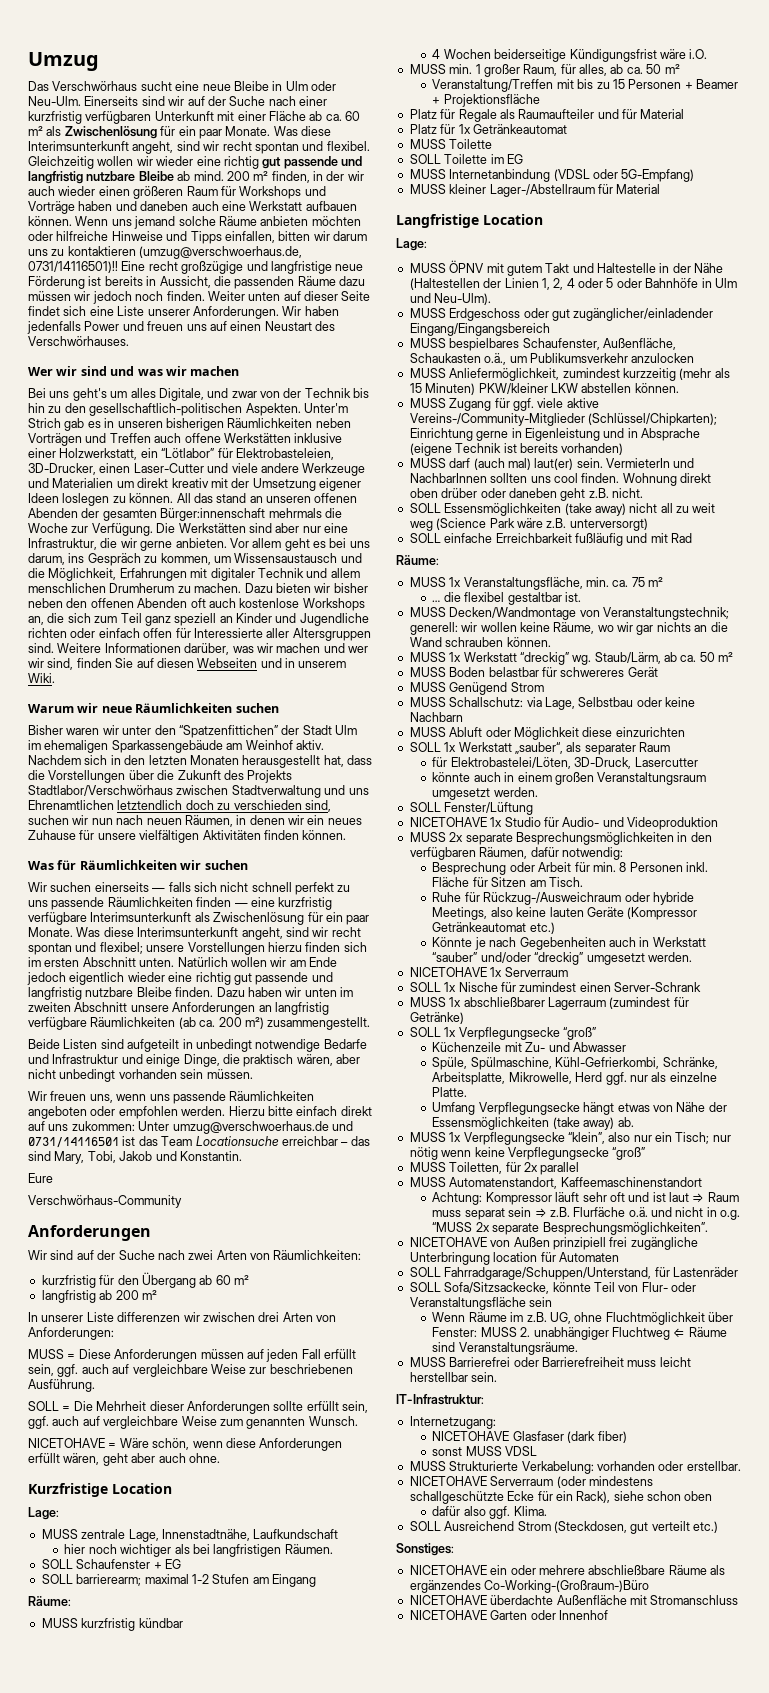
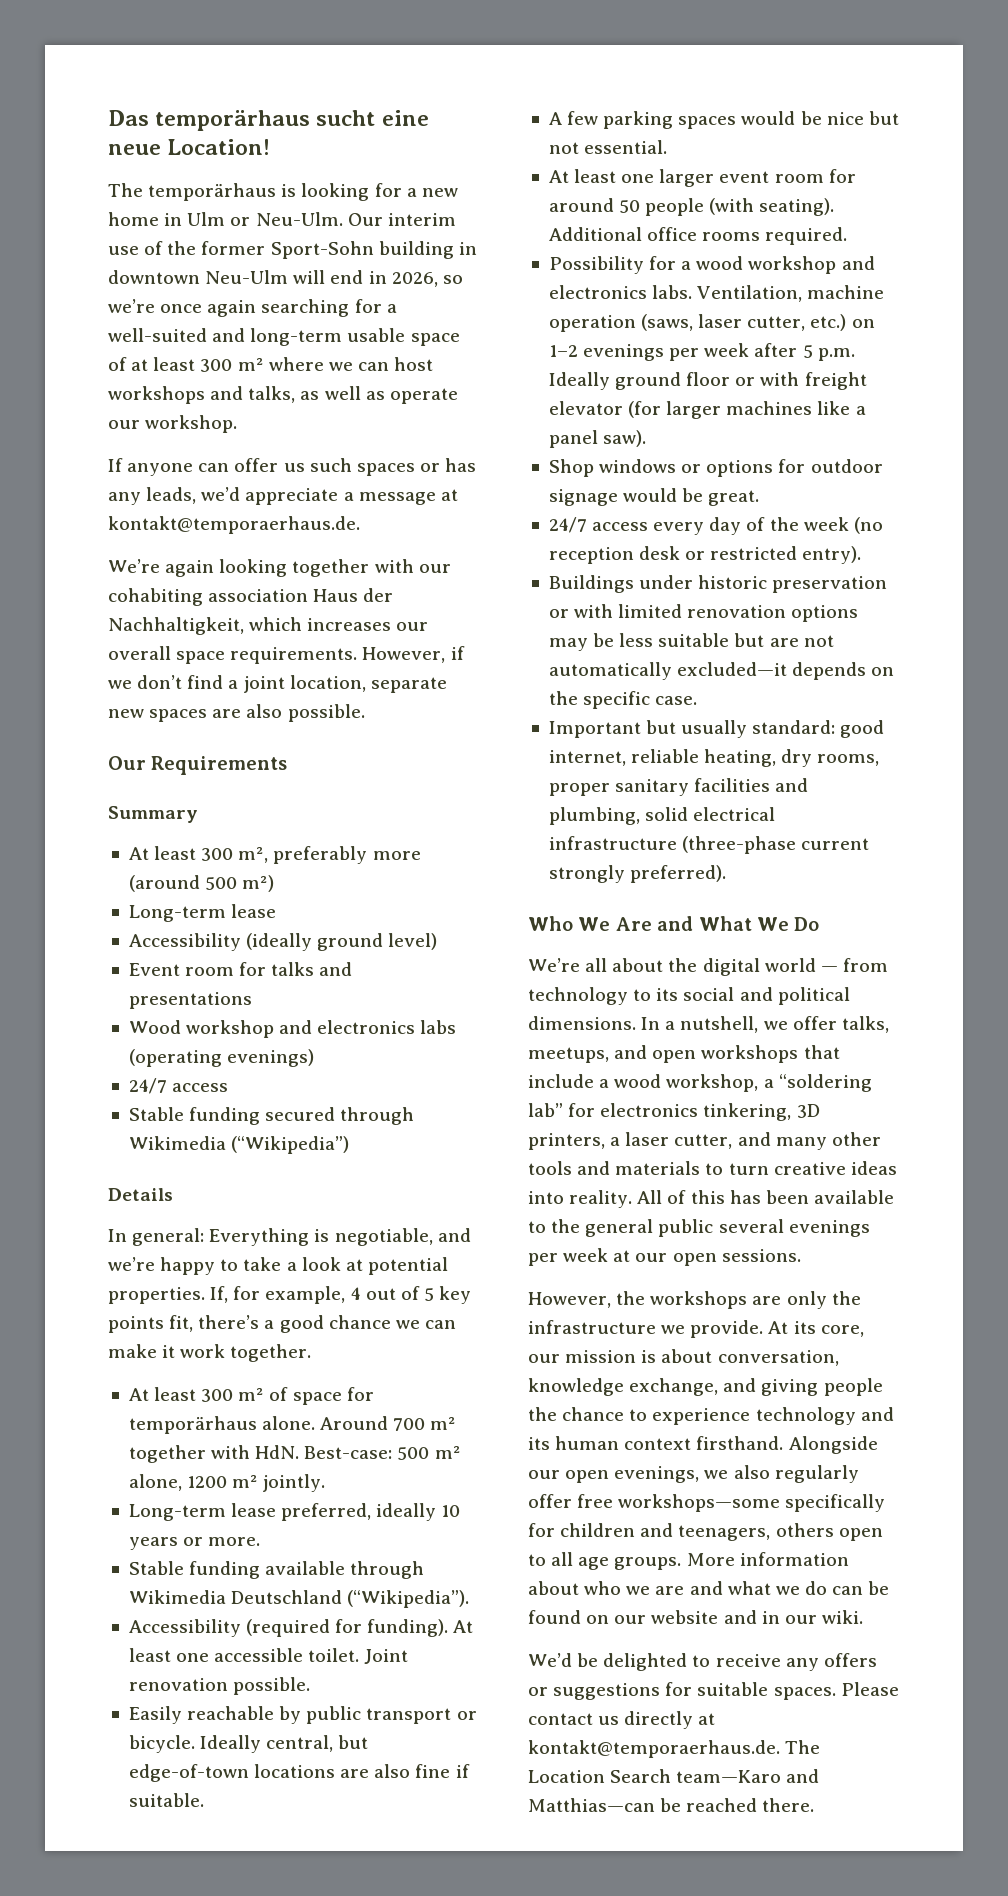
- Umzug
- Das Verschwörhaus sucht eine neue Bleibe in Ulm oder Neu-Ulm. Einerseits sind wir auf der Suche nach einer kurzfristig verfügbaren Unterkunft mit einer Fläche ab ca. 60 m² als Zwischenlösung für ein paar Monate. Was diese Interimsunterkunft angeht, sind wir recht spontan und flexibel. Gleichzeitig wollen wir wieder eine richtig gut passende und langfristig nutzbare Bleibe ab mind. 200 m² finden, in der wir auch wieder einen größeren Raum für Workshops und Vorträge haben und daneben auch eine Werkstatt aufbauen können. Wenn uns jemand solche Räume anbieten möchten oder hilfreiche Hinweise und Tipps einfallen, bitten wir darum uns zu kontaktieren (umzug@verschwoerhaus.de, 0731/14116501)!! Eine recht großzügige und langfristige neue Förderung ist bereits in Aussicht, die passenden Räume dazu müssen wir jedoch noch finden. Weiter unten auf dieser Seite findet sich eine Liste unserer Anforderungen. Wir haben jedenfalls Power und freuen uns auf einen Neustart des Verschwörhauses.
- Wer wir sind und was wir machen
- Bei uns geht's um alles Digitale, und zwar von der Technik bis hin zu den gesellschaftlich-politischen Aspekten. Unter'm Strich gab es in unseren bisherigen Räumlichkeiten neben Vorträgen und Treffen auch offene Werkstätten inklusive einer Holzwerkstatt, ein “Lötlabor” für Elektrobasteleien, 3D-Drucker, einen Laser-Cutter und viele andere Werkzeuge und Materialien um direkt kreativ mit der Umsetzung eigener Ideen loslegen zu können. All das stand an unseren offenen Abenden der gesamten Bürger:innenschaft mehrmals die Woche zur Verfügung. Die Werkstätten sind aber nur eine Infrastruktur, die wir gerne anbieten. Vor allem geht es bei uns darum, ins Gespräch zu kommen, um Wissensaustausch und die Möglichkeit, Erfahrungen mit digitaler Technik und allem menschlichen Drumherum zu machen. Dazu bieten wir bisher neben den offenen Abenden oft auch kostenlose Workshops an, die sich zum Teil ganz speziell an Kinder und Jugendliche richten oder einfach offen für Interessierte aller Altersgruppen sind. Weitere Informationen darüber, was wir machen und wer wir sind, finden Sie auf diesen Webseiten und in unserem Wiki.
- Warum wir neue Räumlichkeiten suchen
- Bisher waren wir unter den “Spatzenfittichen” der Stadt Ulm im ehemaligen Sparkassengebäude am Weinhof aktiv. Nachdem sich in den letzten Monaten herausgestellt hat, dass die Vorstellungen über die Zukunft des Projekts Stadtlabor/Verschwörhaus zwischen Stadtverwaltung und uns Ehrenamtlichen letztendlich doch zu verschieden sind, suchen wir nun nach neuen Räumen, in denen wir ein neues Zuhause für unsere vielfältigen Aktivitäten finden können.
- Was für Räumlichkeiten wir suchen
- Wir suchen einerseits — falls sich nicht schnell perfekt zu uns passende Räumlichkeiten finden — eine kurzfristig verfügbare Interimsunterkunft als Zwischenlösung für ein paar Monate. Was diese Interimsunterkunft angeht, sind wir recht spontan und flexibel; unsere Vorstellungen hierzu finden sich im ersten Abschnitt unten. Natürlich wollen wir am Ende jedoch eigentlich wieder eine richtig gut passende und langfristig nutzbare Bleibe finden. Dazu haben wir unten im zweiten Abschnitt unsere Anforderungen an langfristig verfügbare Räumlichkeiten (ab ca. 200 m²) zusammengestellt.
- Beide Listen sind aufgeteilt in unbedingt notwendige Bedarfe und Infrastruktur und einige Dinge, die praktisch wären, aber nicht unbedingt vorhanden sein müssen.
- Wir freuen uns, wenn uns passende Räumlichkeiten angeboten oder empfohlen werden. Hierzu bitte einfach direkt auf uns zukommen: Unter umzug@verschwoerhaus.de und 0731/14116501 ist das Team Locationsuche erreichbar – das sind Mary, Tobi, Jakob und Konstantin.
- Eure
- Verschwörhaus-Community
- Anforderungen
- Wir sind auf der Suche nach zwei Arten von Räumlichkeiten:
- kurzfristig für den Übergang ab 60 m²
- langfristig ab 200 m²
- In unserer Liste differenzen wir zwischen drei Arten von Anforderungen:
- MUSS = Diese Anforderungen müssen auf jeden Fall erfüllt sein, ggf. auch auf vergleichbare Weise zur beschriebenen Ausführung.
- SOLL = Die Mehrheit dieser Anforderungen sollte erfüllt sein, ggf. auch auf vergleichbare Weise zum genannten Wunsch.
- NICETOHAVE = Wäre schön, wenn diese Anforderungen erfüllt wären, geht aber auch ohne.
- Kurzfristige Location
- Lage:
- MUSS zentrale Lage, Innenstadtnähe, Laufkundschaft
- hier noch wichtiger als bei langfristigen Räumen.
- SOLL Schaufenster + EG
- SOLL barrierearm; maximal 1-2 Stufen am Eingang
- Räume:
- MUSS kurzfristig kündbar
- 4 Wochen beiderseitige Kündigungsfrist wäre i.O.
- MUSS min. 1 großer Raum, für alles, ab ca. 50 m²
- Veranstaltung/Treffen mit bis zu 15 Personen + Beamer + Projektionsfläche
- Platz für Regale als Raumaufteiler und für Material
- Platz für 1x Getränkeautomat
- MUSS Toilette
- SOLL Toilette im EG
- MUSS Internetanbindung (VDSL oder 5G-Empfang)
- MUSS kleiner Lager-/Abstellraum für Material
- Langfristige Location
- Lage:
- MUSS ÖPNV mit gutem Takt und Haltestelle in der Nähe (Haltestellen der Linien 1, 2, 4 oder 5 oder Bahnhöfe in Ulm und Neu-Ulm).
- MUSS Erdgeschoss oder gut zugänglicher/einladender Eingang/Eingangsbereich
- MUSS bespielbares Schaufenster, Außenfläche, Schaukasten o.ä., um Publikumsverkehr anzulocken
- MUSS Anliefermöglichkeit, zumindest kurzzeitig (mehr als 15 Minuten) PKW/kleiner LKW abstellen können.
- MUSS Zugang für ggf. viele aktive Vereins-/Community-Mitglieder (Schlüssel/Chipkarten); Einrichtung gerne in Eigenleistung und in Absprache (eigene Technik ist bereits vorhanden)
- MUSS darf (auch mal) laut(er) sein. VermieterIn und NachbarInnen sollten uns cool finden. Wohnung direkt oben drüber oder daneben geht z.B. nicht.
- SOLL Essensmöglichkeiten (take away) nicht all zu weit weg (Science Park wäre z.B. unterversorgt)
- SOLL einfache Erreichbarkeit fußläufig und mit Rad
- Räume:
- MUSS 1x Veranstaltungsfläche, min. ca. 75 m²
- … die flexibel gestaltbar ist.
- MUSS Decken/Wandmontage von Veranstaltungstechnik; generell: wir wollen keine Räume, wo wir gar nichts an die Wand schrauben können.
- MUSS 1x Werkstatt “dreckig” wg. Staub/Lärm, ab ca. 50 m²
- MUSS Boden belastbar für schwereres Gerät
- MUSS Genügend Strom
- MUSS Schallschutz: via Lage, Selbstbau oder keine Nachbarn
- MUSS Abluft oder Möglichkeit diese einzurichten
- SOLL 1x Werkstatt „sauber“, als separater Raum
- für Elektrobastelei/Löten, 3D-Druck, Lasercutter
- könnte auch in einem großen Veranstaltungsraum umgesetzt werden.
- SOLL Fenster/Lüftung
- NICETOHAVE 1x Studio für Audio- und Videoproduktion
- MUSS 2x separate Besprechungsmöglichkeiten in den verfügbaren Räumen, dafür notwendig:
- Besprechung oder Arbeit für min. 8 Personen inkl. Fläche für Sitzen am Tisch.
- Ruhe für Rückzug-/Ausweichraum oder hybride Meetings, also keine lauten Geräte (Kompressor Getränkeautomat etc.)
- Könnte je nach Gegebenheiten auch in Werkstatt “sauber” und/oder “dreckig” umgesetzt werden.
- NICETOHAVE 1x Serverraum
- SOLL 1x Nische für zumindest einen Server-Schrank
- MUSS 1x abschließbarer Lagerraum (zumindest für Getränke)
- SOLL 1x Verpflegungsecke “groß”
- Küchenzeile mit Zu- und Abwasser
- Spüle, Spülmaschine, Kühl-Gefrierkombi, Schränke, Arbeitsplatte, Mikrowelle, Herd ggf. nur als einzelne Platte.
- Umfang Verpflegungsecke hängt etwas von Nähe der Essensmöglichkeiten (take away) ab.
- MUSS 1x Verpflegungsecke “klein”, also nur ein Tisch; nur nötig wenn keine Verpflegungsecke “groß”
- MUSS Toiletten, für 2x parallel
- MUSS Automatenstandort, Kaffeemaschinenstandort
- Achtung: Kompressor läuft sehr oft und ist laut ⇒ Raum muss separat sein ⇒ z.B. Flurfäche o.ä. und nicht in o.g. “MUSS 2x separate Besprechungsmöglichkeiten”.
- NICETOHAVE von Außen prinzipiell frei zugängliche Unterbringung location für Automaten
- SOLL Fahrradgarage/Schuppen/Unterstand, für Lastenräder
- SOLL Sofa/Sitzsackecke, könnte Teil von Flur- oder Veranstaltungsfläche sein
- Wenn Räume im z.B. UG, ohne Fluchtmöglichkeit über Fenster: MUSS 2. unabhängiger Fluchtweg ⇐ Räume sind Veranstaltungsräume.
- MUSS Barrierefrei oder Barrierefreiheit muss leicht herstellbar sein.
- IT-Infrastruktur:
- Internetzugang:
- NICETOHAVE Glasfaser (dark fiber)
- sonst MUSS VDSL
- MUSS Strukturierte Verkabelung: vorhanden oder erstellbar.
- NICETOHAVE Serverraum (oder mindestens schallgeschützte Ecke für ein Rack), siehe schon oben
- dafür also ggf. Klima.
- SOLL Ausreichend Strom (Steckdosen, gut verteilt etc.)
- Sonstiges:
- NICETOHAVE ein oder mehrere abschließbare Räume als ergänzendes Co-Working-(Großraum-)Büro
- NICETOHAVE überdachte Außenfläche mit Stromanschluss
- NICETOHAVE Garten oder Innenhof
+ Das temporärhaus sucht eine neue Location!
+ The temporärhaus is looking for a new home in Ulm or Neu-Ulm. Our interim use of the former Sport-Sohn building in downtown Neu-Ulm will end in 2026, so we’re once again searching for a well-suited and long-term usable space of at least 300 m² where we can host workshops and talks, as well as operate our workshop.
+ If anyone can offer us such spaces or has any leads, we’d appreciate a message at kontakt@temporaerhaus.de.
+ We’re again looking together with our cohabiting association Haus der Nachhaltigkeit, which increases our overall space requirements. However, if we don’t find a joint location, separate new spaces are also possible.
+ Our Requirements
+ Summary
+ At least 300 m², preferably more (around 500 m²)
+ Long-term lease
+ Accessibility (ideally ground level)
+ Event room for talks and presentations
+ Wood workshop and electronics labs (operating evenings)
+ 24/7 access
+ Stable funding secured through Wikimedia (“Wikipedia”)
+ Details
+ In general: Everything is negotiable, and we’re happy to take a look at potential properties. If, for example, 4 out of 5 key points fit, there’s a good chance we can make it work together.
+ At least 300 m² of space for temporärhaus alone. Around 700 m² together with HdN. Best-case: 500 m² alone, 1200 m² jointly.
+ Long-term lease preferred, ideally 10 years or more.
+ Stable funding available through Wikimedia Deutschland (“Wikipedia”).
+ Accessibility (required for funding). At least one accessible toilet. Joint renovation possible.
+ Easily reachable by public transport or bicycle. Ideally central, but edge-of-town locations are also fine if suitable.
+ A few parking spaces would be nice but not essential.
+ At least one larger event room for around 50 people (with seating). Additional office rooms required.
+ Possibility for a wood workshop and electronics labs. Ventilation, machine operation (saws, laser cutter, etc.) on 1–2 evenings per week after 5 p.m. Ideally ground floor or with freight elevator (for larger machines like a panel saw).
+ Shop windows or options for outdoor signage would be great.
+ 24/7 access every day of the week (no reception desk or restricted entry).
+ Buildings under historic preservation or with limited renovation options may be less suitable but are not automatically excluded—it depends on the specific case.
+ Important but usually standard: good internet, reliable heating, dry rooms, proper sanitary facilities and plumbing, solid electrical infrastructure (three-phase current strongly preferred).
+ Who We Are and What We Do
+ We’re all about the digital world — from technology to its social and political dimensions. In a nutshell, we offer talks, meetups, and open workshops that include a wood workshop, a “soldering lab” for electronics tinkering, 3D printers, a laser cutter, and many other tools and materials to turn creative ideas into reality. All of this has been available to the general public several evenings per week at our open sessions.
+ However, the workshops are only the infrastructure we provide. At its core, our mission is about conversation, knowledge exchange, and giving people the chance to experience technology and its human context firsthand. Alongside our open evenings, we also regularly offer free workshops—some specifically for children and teenagers, others open to all age groups. More information about who we are and what we do can be found on our website and in our wiki.
+ We’d be delighted to receive any offers or suggestions for suitable spaces. Please contact us directly at kontakt@temporaerhaus.de. The Location Search team—Karo and Matthias—can be reached there.

